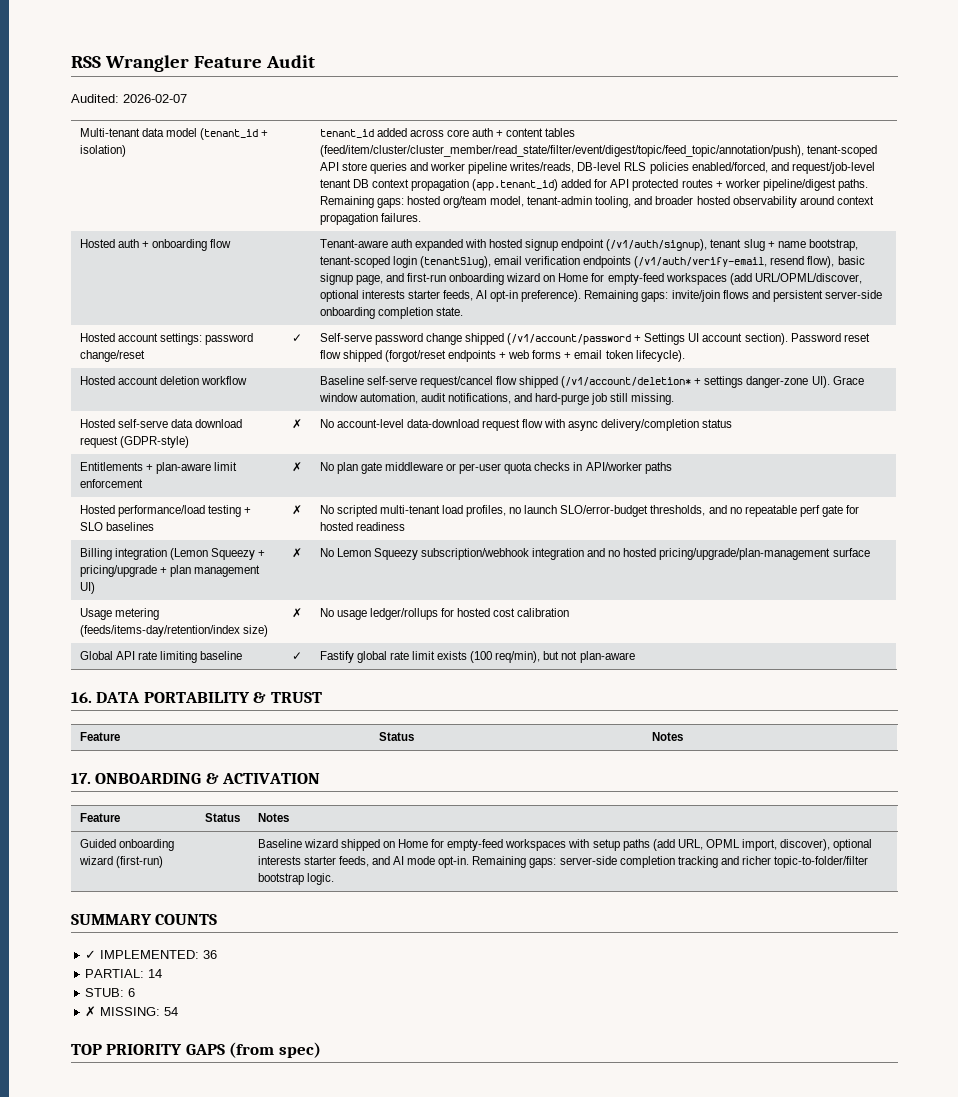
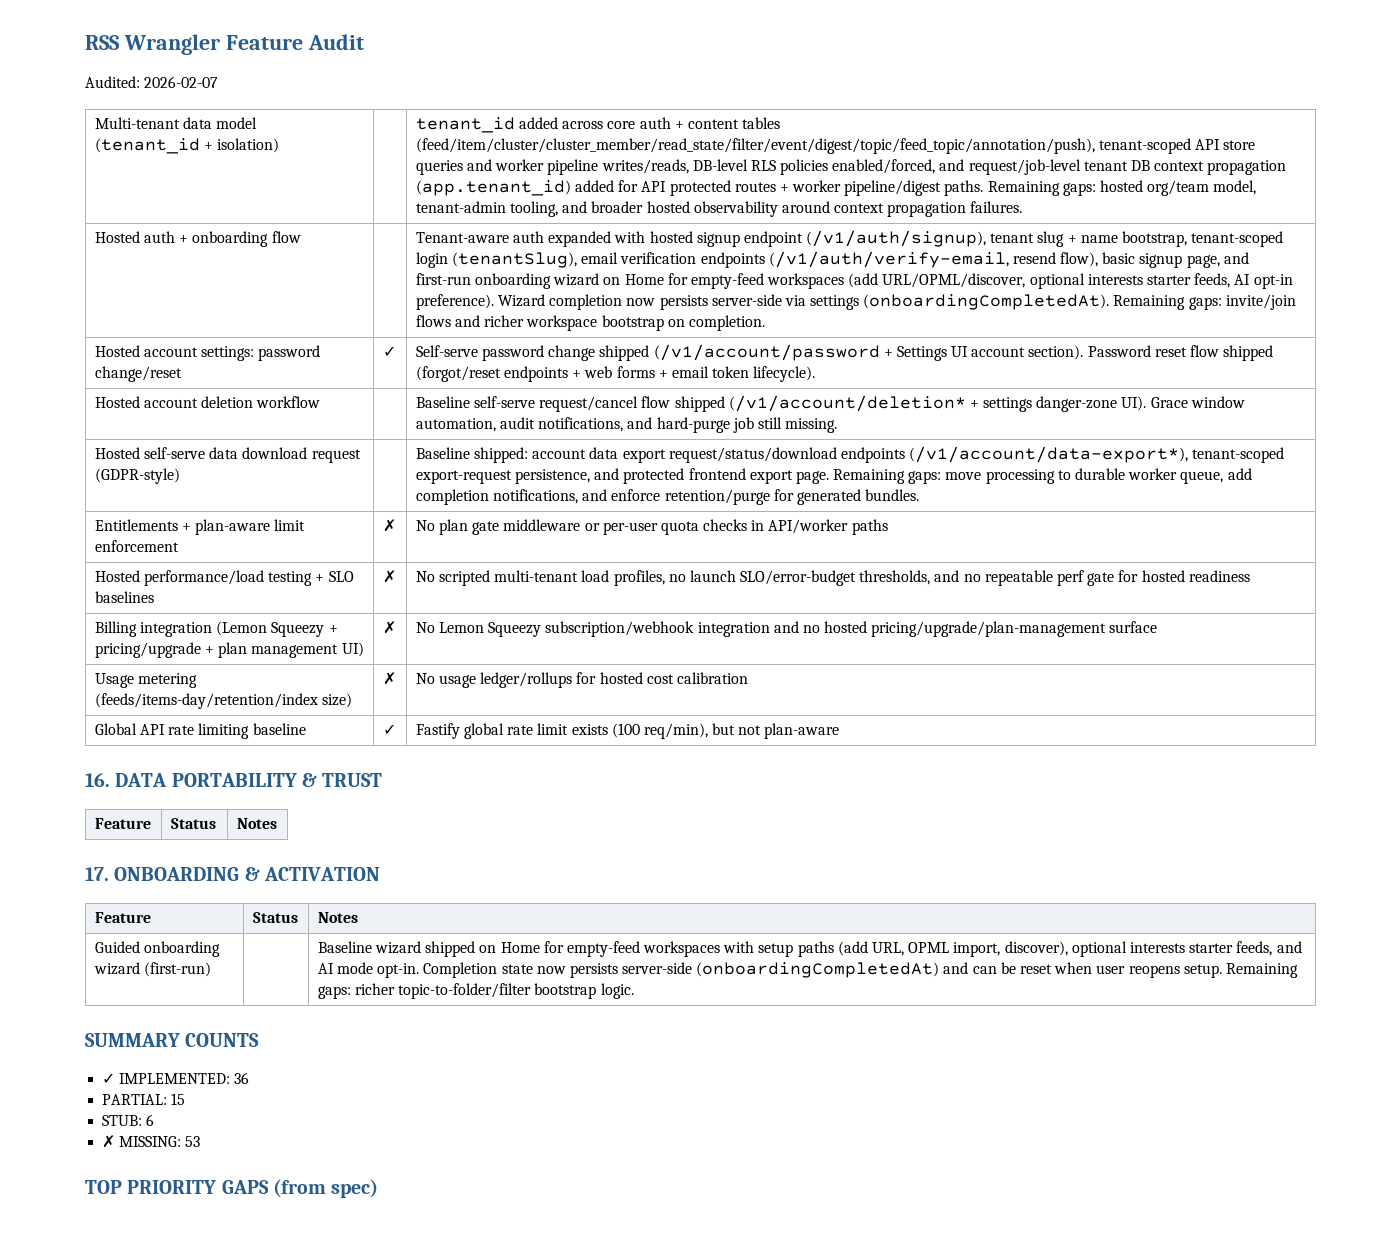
+ Wizard completion now persists server-side via settings (onboardingCompletedAt).
- Remaining gaps: invite/join flows and persistent server-side onboarding completion state.
+ Remaining gaps: invite/join flows and richer workspace bootstrap on completion.
- Hosted self-serve data download request (GDPR-style) | ✗ | No account-level data-download request flow with async delivery/completion status
+ Hosted self-serve data download request (GDPR-style) | | Baseline shipped: account data export request/status/download endpoints (/v1/account/data-export*), tenant-scoped export-request persistence, and protected frontend export page. Remaining gaps: move processing to durable worker queue, add completion notifications, and enforce retention/purge for generated bundles.
- Remaining gaps: server-side completion tracking and richer topic-to-folder/filter bootstrap logic.
+ Completion state now persists server-side (onboardingCompletedAt) and can be reset when user reopens setup. Remaining gaps: richer topic-to-folder/filter bootstrap logic.
- PARTIAL: 14
+ PARTIAL: 15
- ✗ MISSING: 54
+ ✗ MISSING: 53

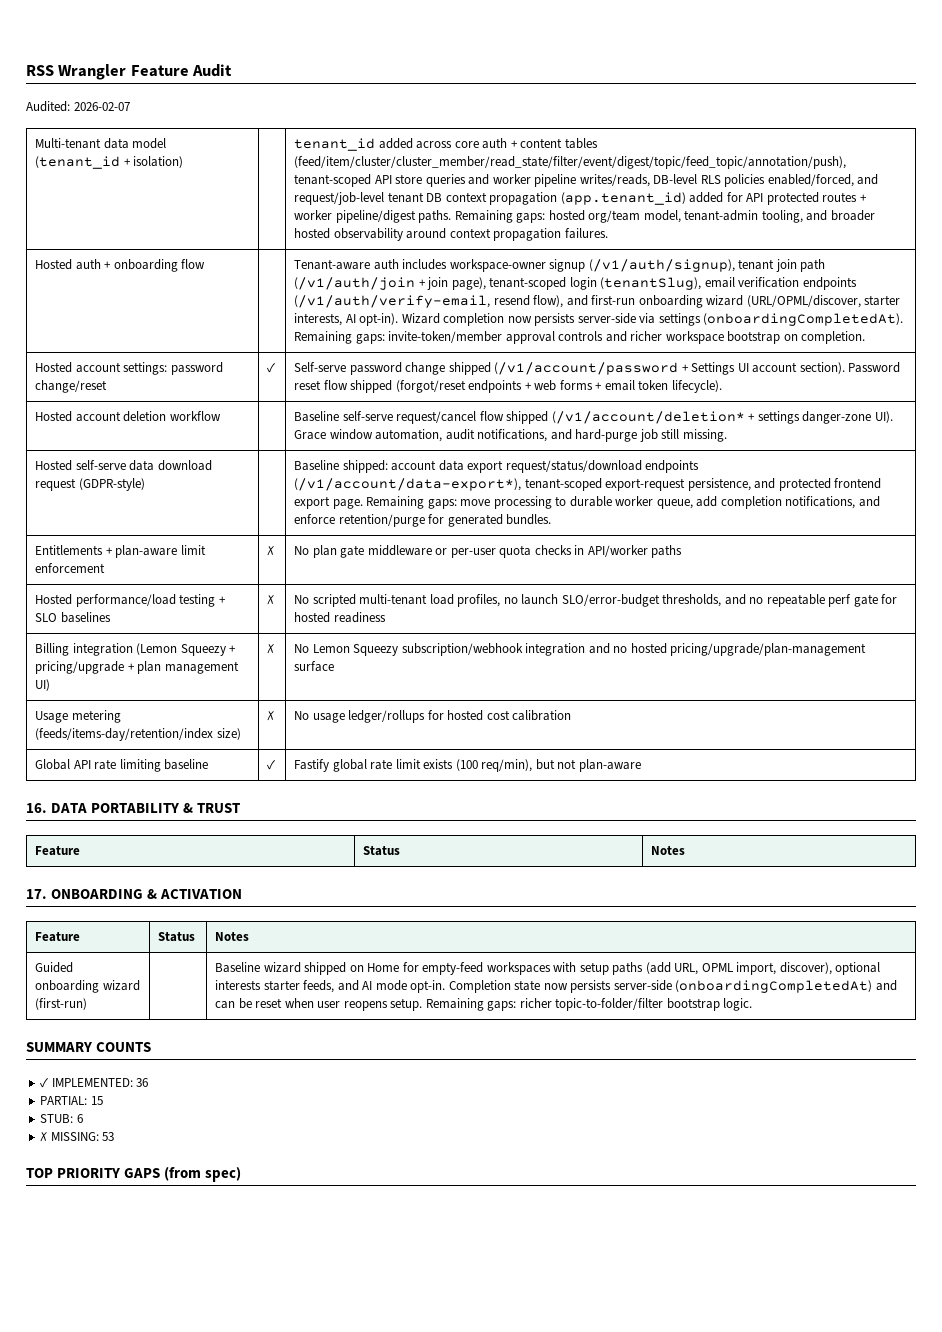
- Tenant-aware auth expanded with hosted signup endpoint (/v1/auth/signup), tenant slug + name bootstrap, tenant-scoped login (tenantSlug), email verification endpoints (/v1/auth/verify-email, resend flow), basic signup page, and first-run onboarding wizard on Home for empty-feed workspaces (add URL/OPML/discover, optional interests starter feeds, AI opt-in preference).
+ Tenant-aware auth includes workspace-owner signup (/v1/auth/signup), tenant join path (/v1/auth/join + join page), tenant-scoped login (tenantSlug), email verification endpoints (/v1/auth/verify-email, resend flow), and first-run onboarding wizard (URL/OPML/discover, starter interests, AI opt-in).
- Remaining gaps: invite/join flows and richer workspace bootstrap on completion.
+ Remaining gaps: invite-token/member approval controls and richer workspace bootstrap on completion.

